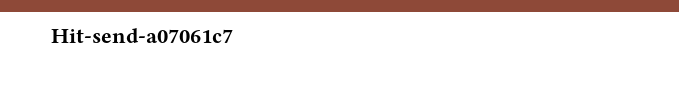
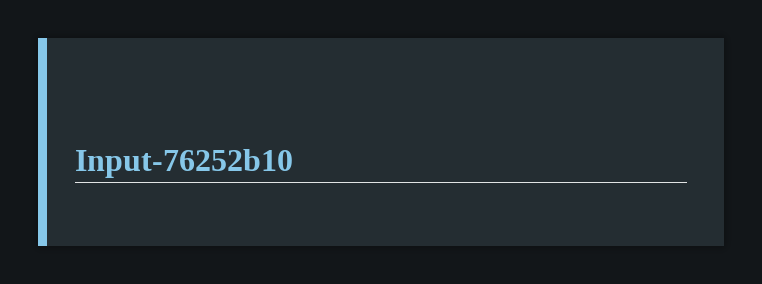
- Hit-send-a07061c7
+ Input-76252b10

